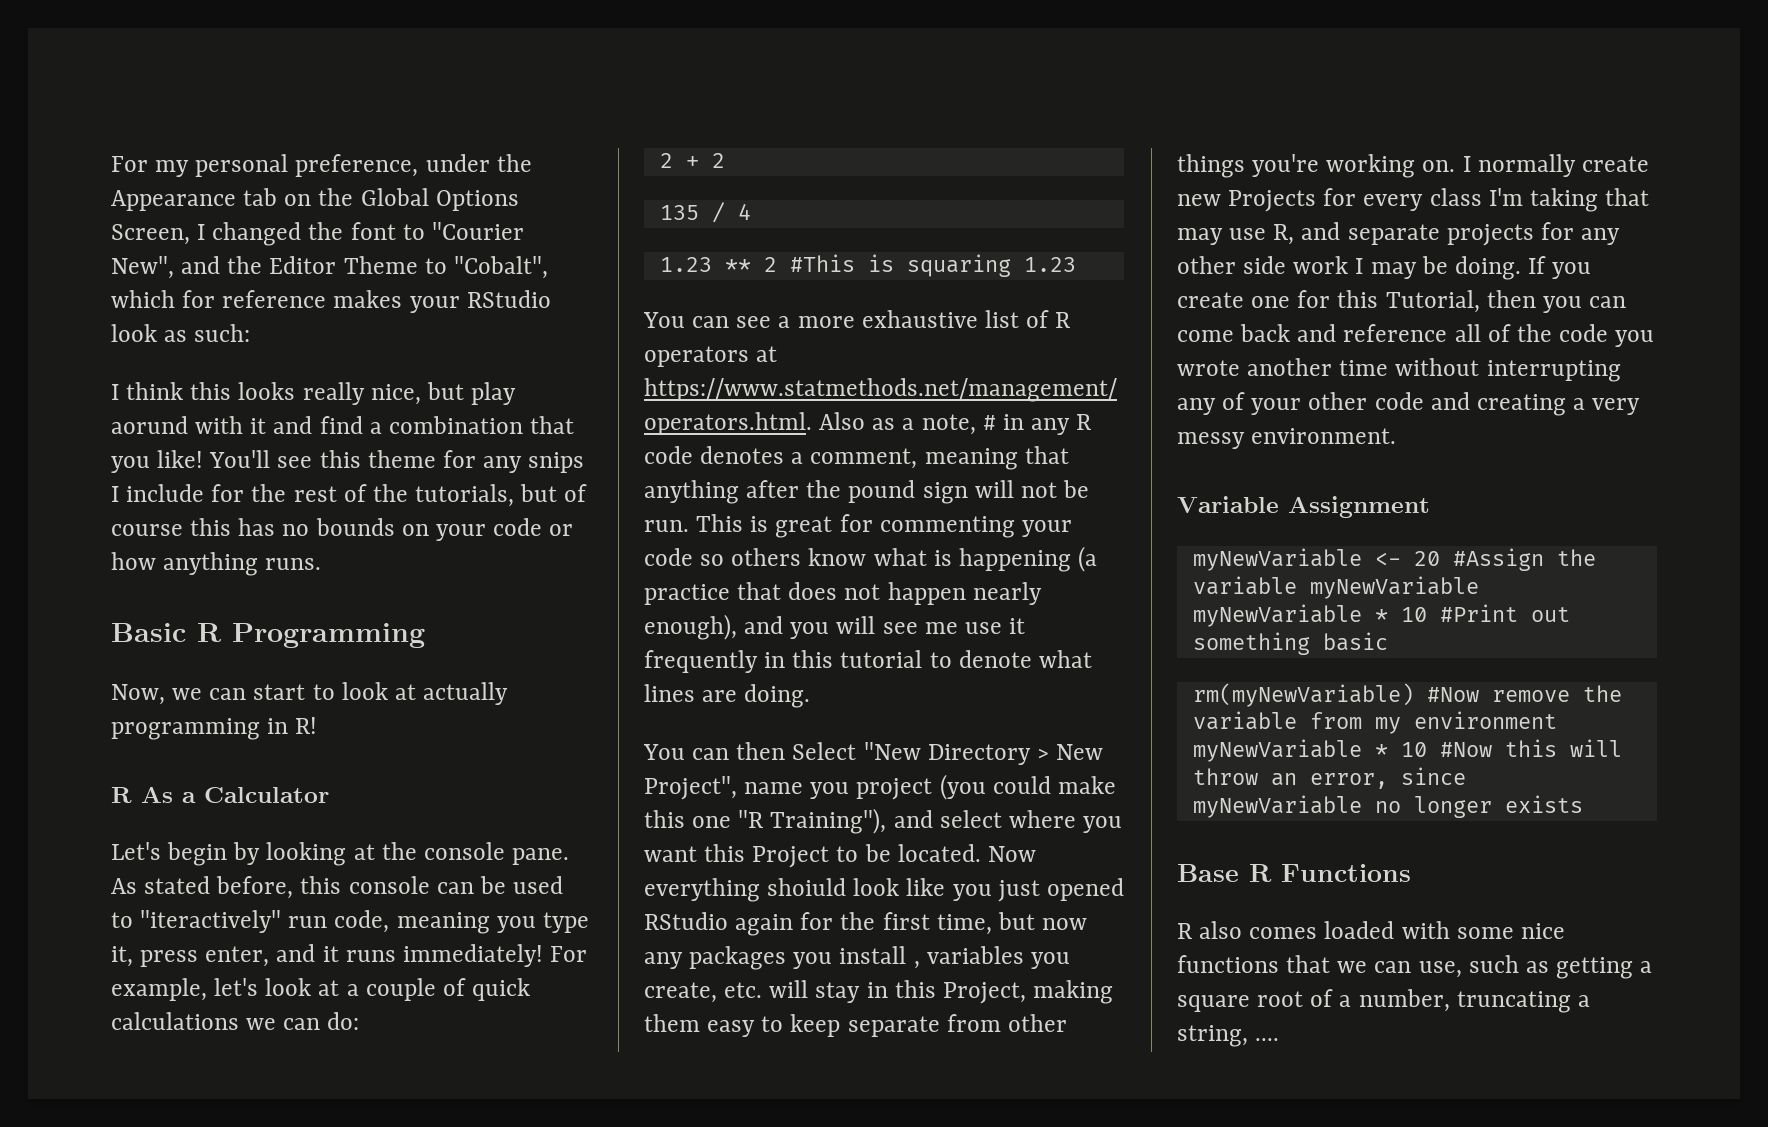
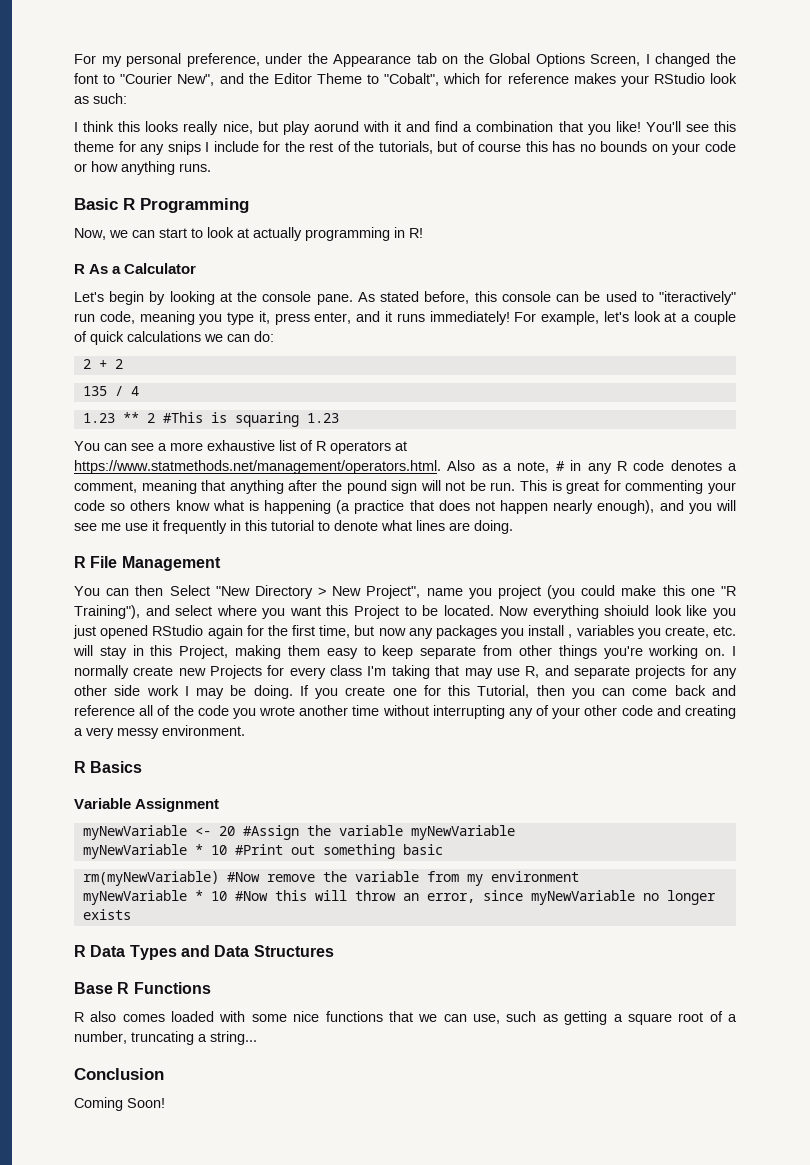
+ R File Management
+ R Basics
+ R Data Types and Data Structures
- R also comes loaded with some nice functions that we can use, such as getting a square root of a number, truncating a string, ....
+ R also comes loaded with some nice functions that we can use, such as getting a square root of a number, truncating a string...
+ Conclusion
+ Coming Soon!

